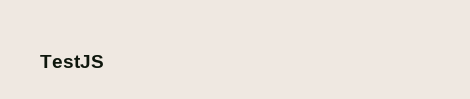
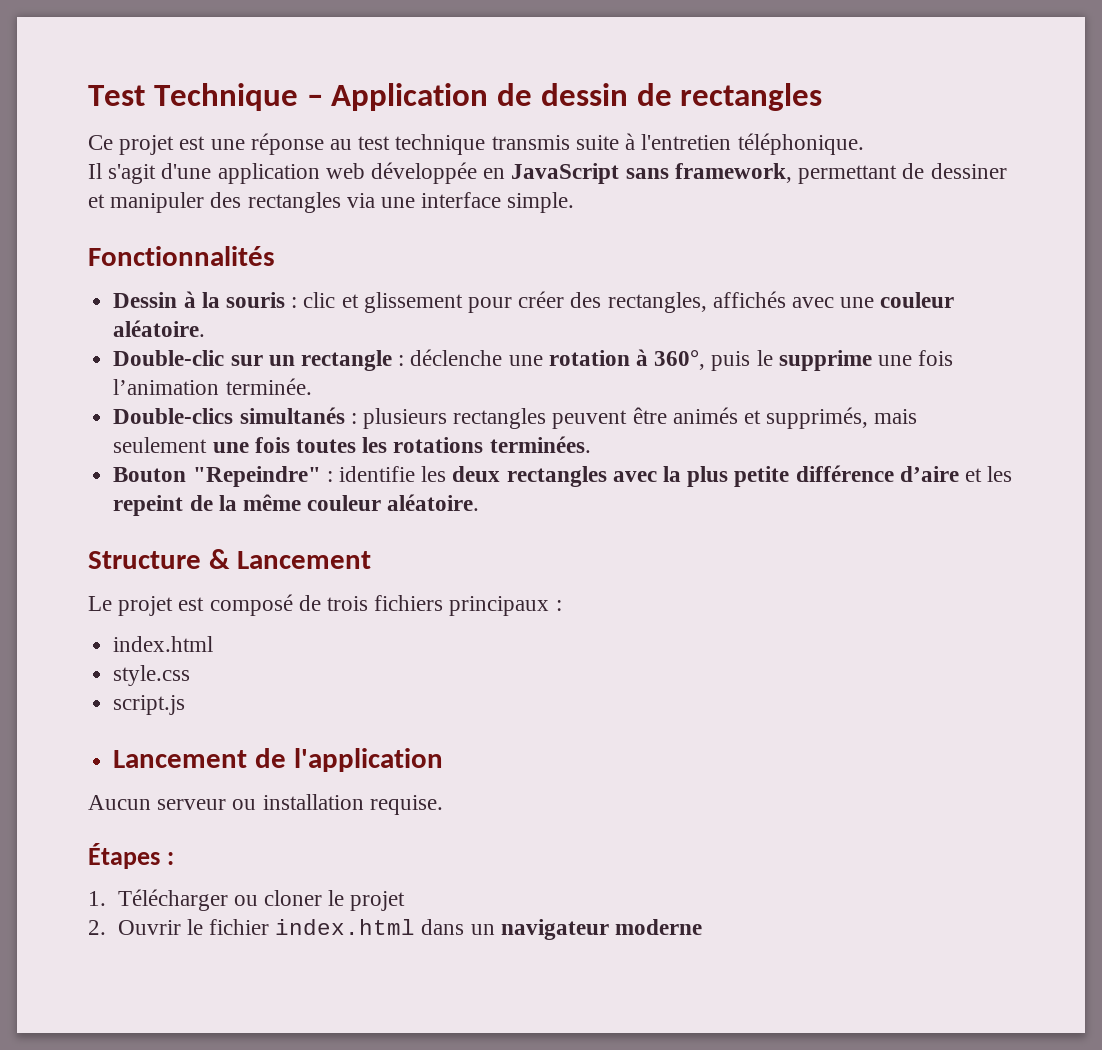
- TestJS
+ Test Technique – Application de dessin de rectangles
+ Ce projet est une réponse au test technique transmis suite à l'entretien téléphonique.
+ Il s'agit d'une application web développée en JavaScript sans framework, permettant de dessiner et manipuler des rectangles via une interface simple.
+ Fonctionnalités
+ Dessin à la souris : clic et glissement pour créer des rectangles, affichés avec une couleur aléatoire.
+ Double-clic sur un rectangle : déclenche une rotation à 360°, puis le supprime une fois l’animation terminée.
+ Double-clics simultanés : plusieurs rectangles peuvent être animés et supprimés, mais seulement une fois toutes les rotations terminées.
+ Bouton "Repeindre" : identifie les deux rectangles avec la plus petite différence d’aire et les repeint de la même couleur aléatoire.
+ Structure & Lancement
+ Le projet est composé de trois fichiers principaux :
+ index.html
+ style.css
+ script.js
+ Lancement de l'application
+ Aucun serveur ou installation requise.
+ Étapes :
+ 1. Télécharger ou cloner le projet
+ 2. Ouvrir le fichier index.html dans un navigateur moderne

